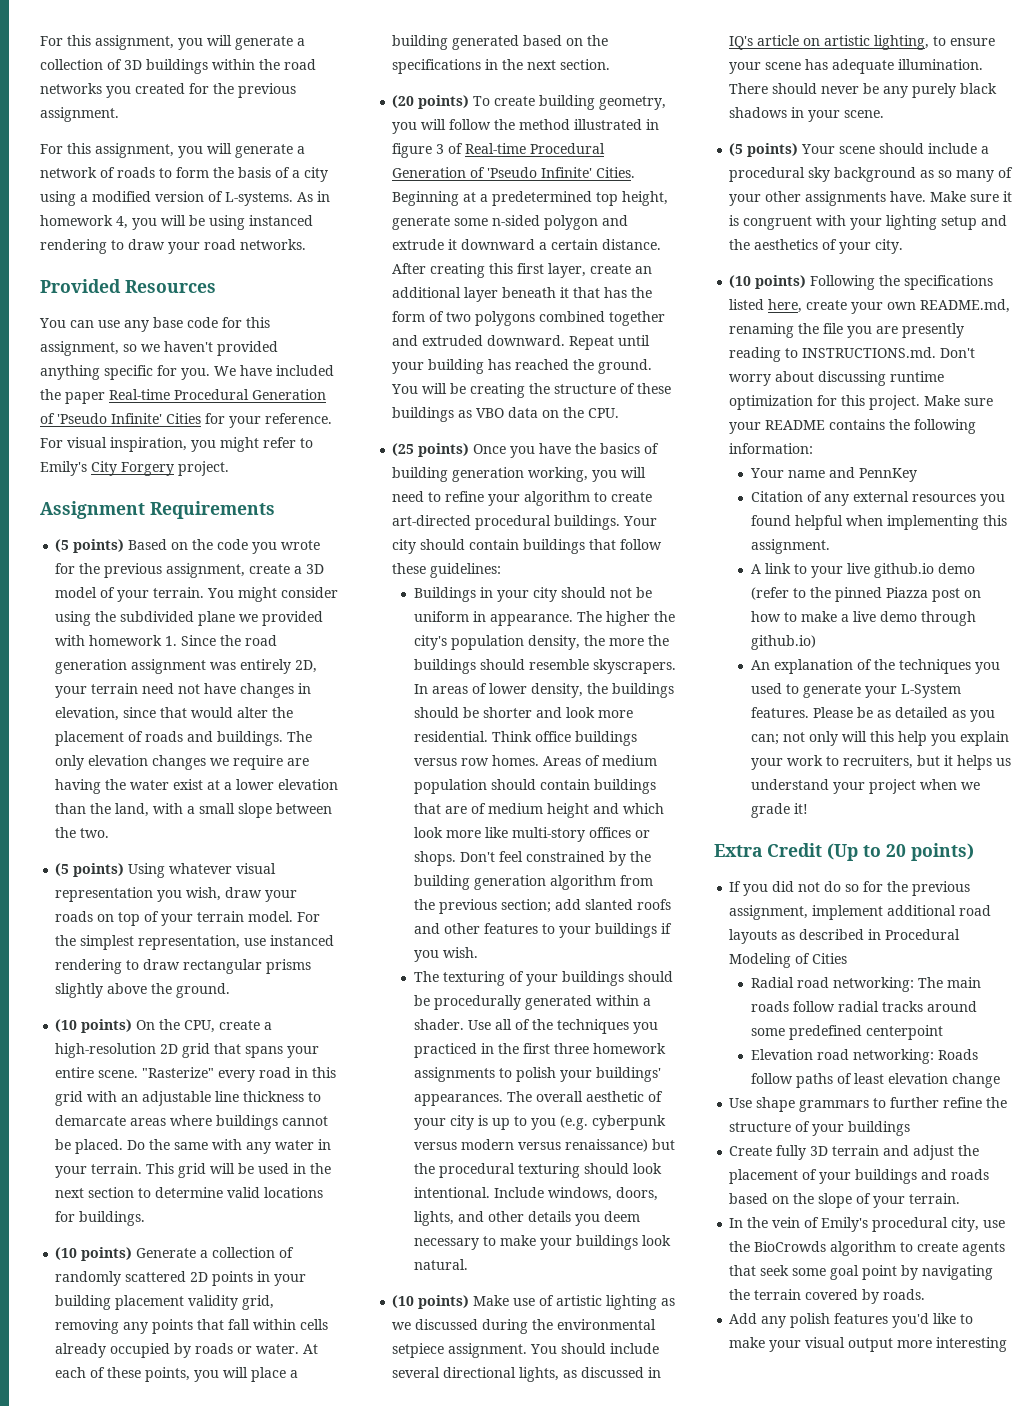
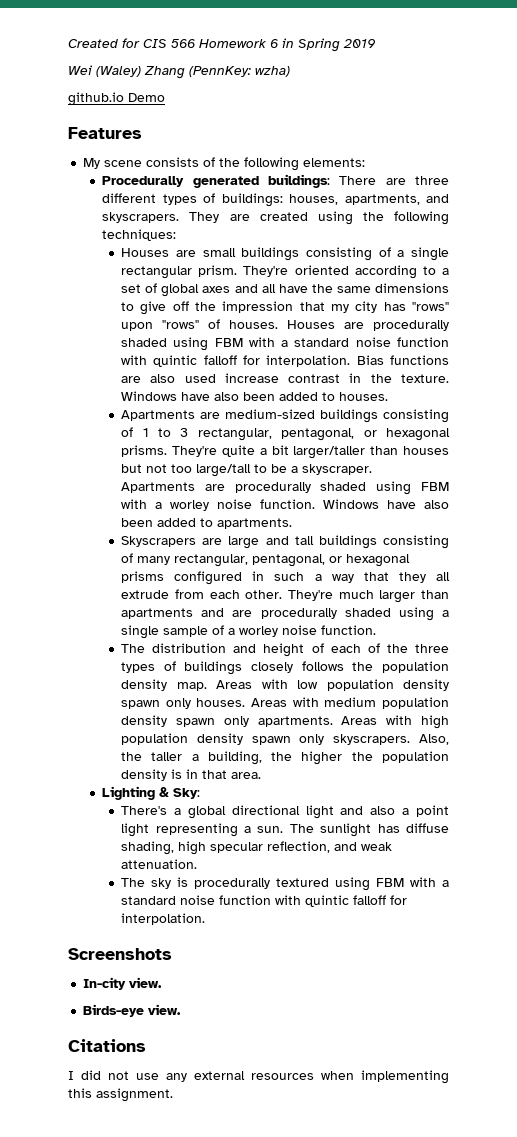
- For this assignment, you will generate a collection of 3D buildings within the road networks you created for the previous assignment.
- For this assignment, you will generate a network of roads to form the basis of a city using a modified version of L-systems. As in homework 4, you will be using instanced rendering to draw your road networks.
- Provided Resources
- You can use any base code for this assignment, so we haven't provided anything specific for you. We have included the paper Real-time Procedural Generation of 'Pseudo Infinite' Cities for your reference. For visual inspiration, you might refer to Emily's City Forgery project.
- Assignment Requirements
- (5 points) Based on the code you wrote for the previous assignment, create a 3D model of your terrain. You might consider using the subdivided plane we provided with homework 1. Since the road generation assignment was entirely 2D, your terrain need not have changes in elevation, since that would alter the placement of roads and buildings. The only elevation changes we require are having the water exist at a lower elevation than the land, with a small slope between the two.
- (5 points) Using whatever visual representation you wish, draw your roads on top of your terrain model. For the simplest representation, use instanced rendering to draw rectangular prisms slightly above the ground.
- (10 points) On the CPU, create a high-resolution 2D grid that spans your entire scene. "Rasterize" every road in this grid with an adjustable line thickness to demarcate areas where buildings cannot be placed. Do the same with any water in your terrain. This grid will be used in the next section to determine valid locations for buildings.
- (10 points) Generate a collection of randomly scattered 2D points in your building placement validity grid, removing any points that fall within cells already occupied by roads or water. At each of these points, you will place a building generated based on the specifications in the next section.
- (20 points) To create building geometry, you will follow the method illustrated in figure 3 of Real-time Procedural Generation of 'Pseudo Infinite' Cities. Beginning at a predetermined top height, generate some n-sided polygon and extrude it downward a certain distance. After creating this first layer, create an additional layer beneath it that has the form of two polygons combined together and extruded downward. Repeat until your building has reached the ground. You will be creating the structure of these buildings as VBO data on the CPU.
- (25 points) Once you have the basics of building generation working, you will need to refine your algorithm to create art-directed procedural buildings. Your city should contain buildings that follow these guidelines:
- Buildings in your city should not be uniform in appearance. The higher the city's population density, the more the buildings should resemble skyscrapers. In areas of lower density, the buildings should be shorter and look more residential. Think office buildings versus row homes. Areas of medium population should contain buildings that are of medium height and which look more like multi-story offices or shops. Don't feel constrained by the building generation algorithm from the previous section; add slanted roofs and other features to your buildings if you wish.
- The texturing of your buildings should be procedurally generated within a shader. Use all of the techniques you practiced in the first three homework assignments to polish your buildings' appearances. The overall aesthetic of your city is up to you (e.g. cyberpunk versus modern versus renaissance) but the procedural texturing should look intentional. Include windows, doors, lights, and other details you deem necessary to make your buildings look natural.
- (10 points) Make use of artistic lighting as we discussed during the environmental setpiece assignment. You should include several directional lights, as discussed in IQ's article on artistic lighting, to ensure your scene has adequate illumination. There should never be any purely black shadows in your scene.
- (5 points) Your scene should include a procedural sky background as so many of your other assignments have. Make sure it is congruent with your lighting setup and the aesthetics of your city.
- (10 points) Following the specifications listed here, create your own README.md, renaming the file you are presently reading to INSTRUCTIONS.md. Don't worry about discussing runtime optimization for this project. Make sure your README contains the following information:
- Your name and PennKey
- Citation of any external resources you found helpful when implementing this assignment.
- A link to your live github.io demo (refer to the pinned Piazza post on how to make a live demo through github.io)
- An explanation of the techniques you used to generate your L-System features. Please be as detailed as you can; not only will this help you explain your work to recruiters, but it helps us understand your project when we grade it!
- Extra Credit (Up to 20 points)
- If you did not do so for the previous assignment, implement additional road layouts as described in Procedural Modeling of Cities
- Radial road networking: The main roads follow radial tracks around some predefined centerpoint
- Elevation road networking: Roads follow paths of least elevation change
- Use shape grammars to further refine the structure of your buildings
- Create fully 3D terrain and adjust the placement of your buildings and roads based on the slope of your terrain.
- In the vein of Emily's procedural city, use the BioCrowds algorithm to create agents that seek some goal point by navigating the terrain covered by roads.
- Add any polish features you'd like to make your visual output more interesting
+ Created for CIS 566 Homework 6 in Spring 2019
+ Wei (Waley) Zhang (PennKey: wzha)
+ github.io Demo
+ Features
+ My scene consists of the following elements:
+ Procedurally generated buildings: There are three different types of buildings: houses, apartments, and skyscrapers. They are created using the following techniques:
+ Houses are small buildings consisting of a single rectangular prism. They're oriented according to a set of global axes and all have the same dimensions to give off the impression that my city has "rows" upon "rows" of houses. Houses are procedurally shaded using FBM with a standard noise function with quintic falloff for interpolation. Bias functions are also used increase contrast in the texture. Windows have also been added to houses.
+ Apartments are medium-sized buildings consisting of 1 to 3 rectangular, pentagonal, or hexagonal prisms. They're quite a bit larger/taller than houses but not too large/tall to be a skyscraper. Apartments are procedurally shaded using FBM with a worley noise function. Windows have also been added to apartments.
+ Skyscrapers are large and tall buildings consisting of many rectangular, pentagonal, or hexagonal prisms configured in such a way that they all extrude from each other. They're much larger than apartments and are procedurally shaded using a single sample of a worley noise function.
+ The distribution and height of each of the three types of buildings closely follows the population density map. Areas with low population density spawn only houses. Areas with medium population density spawn only apartments. Areas with high population density spawn only skyscrapers. Also, the taller a building, the higher the population density is in that area.
+ Lighting & Sky:
+ There's a global directional light and also a point light representing a sun. The sunlight has diffuse shading, high specular reflection, and weak attenuation.
+ The sky is procedurally textured using FBM with a standard noise function with quintic falloff for interpolation.
+ Screenshots
+ In-city view.
+ Birds-eye view.
+ Citations
+ I did not use any external resources when implementing this assignment.

